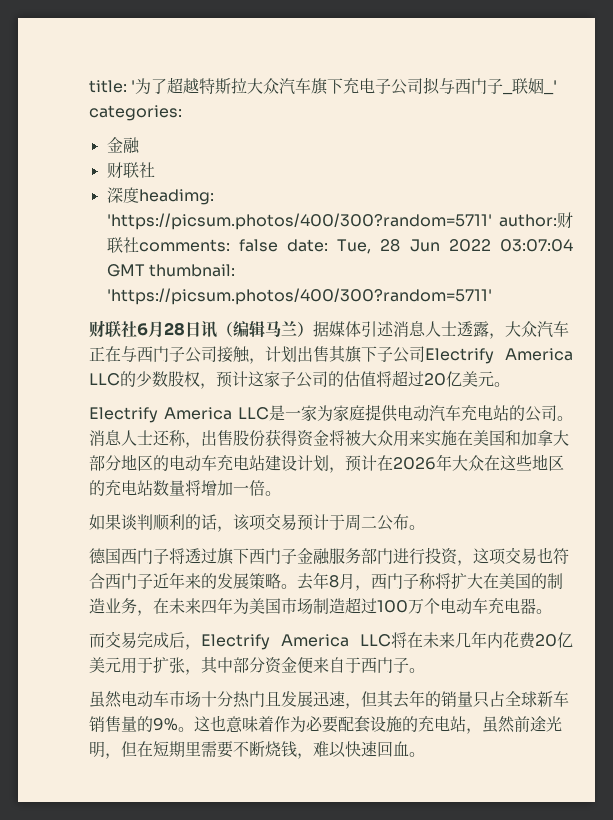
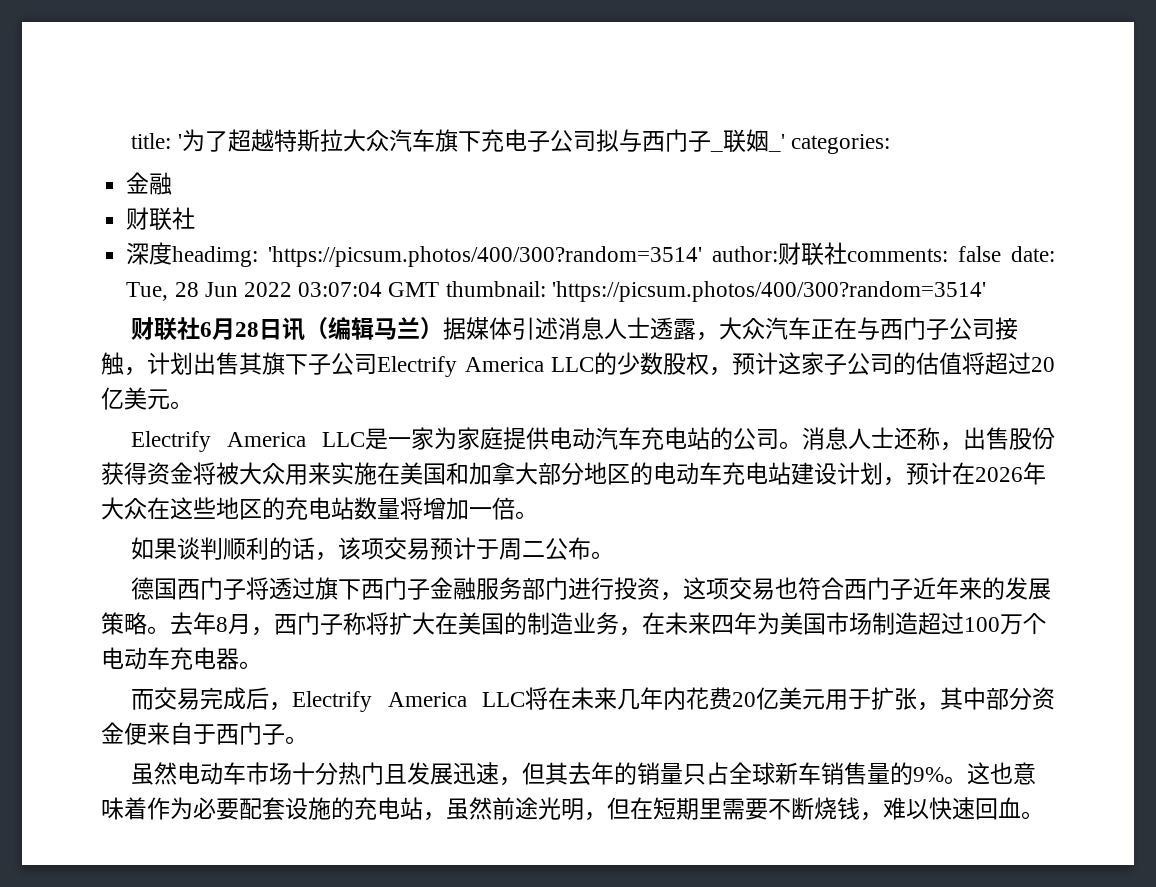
- 深度headimg: 'https://picsum.photos/400/300?random=5711' author:财联社comments: false date: Tue, 28 Jun 2022 03:07:04 GMT thumbnail: 'https://picsum.photos/400/300?random=5711'
+ 深度headimg: 'https://picsum.photos/400/300?random=3514' author:财联社comments: false date: Tue, 28 Jun 2022 03:07:04 GMT thumbnail: 'https://picsum.photos/400/300?random=3514'

